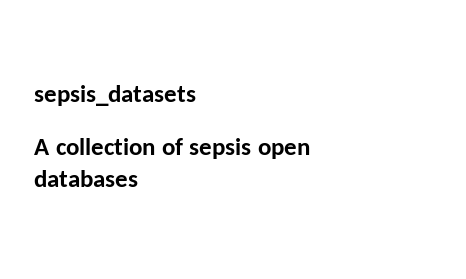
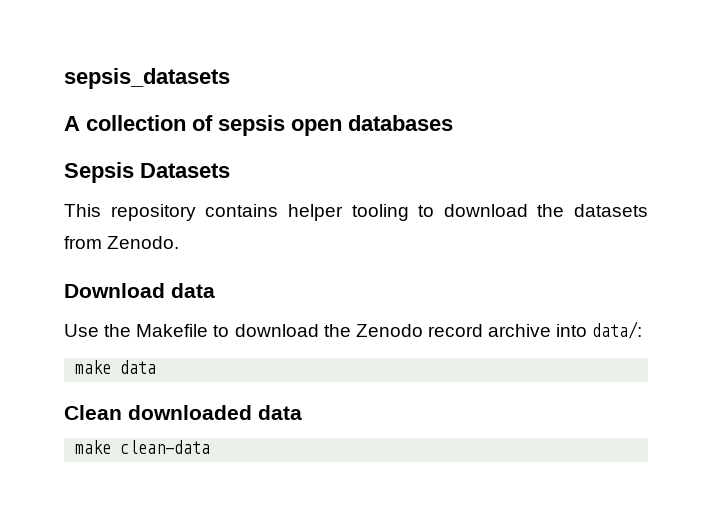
+ Sepsis Datasets
+ This repository contains helper tooling to download the datasets from Zenodo.
+ Download data
+ Use the Makefile to download the Zenodo record archive into data/:
+ make data
+ Clean downloaded data
+ make clean-data

